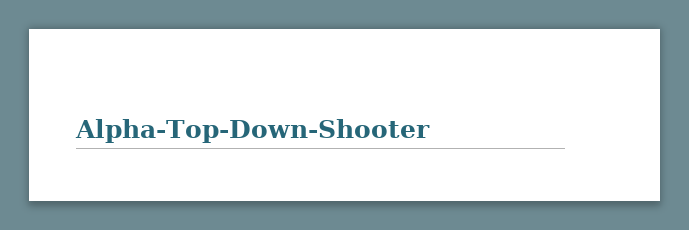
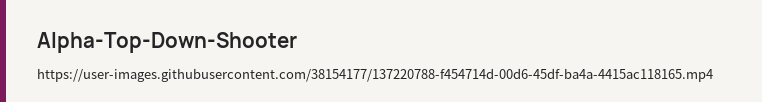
+ https://user-images.githubusercontent.com/38154177/137220788-f454714d-00d6-45df-ba4a-4415ac118165.mp4

